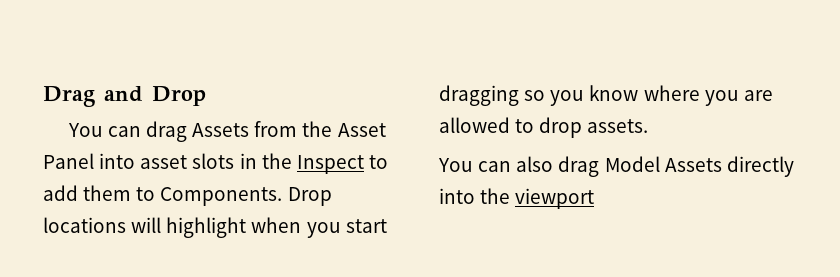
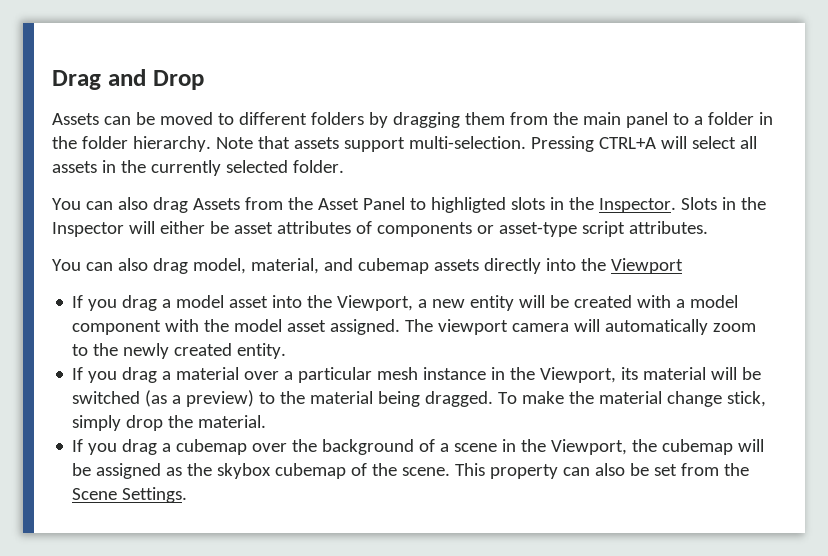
- You can drag Assets from the Asset Panel into asset slots in the Inspect to add them to Components. Drop locations will highlight when you start dragging so you know where you are allowed to drop assets.
- You can also drag Model Assets directly into the viewport
+ Assets can be moved to different folders by dragging them from the main panel to a folder in the folder hierarchy. Note that assets support multi-selection. Pressing CTRL+A will select all assets in the currently selected folder.
+ You can also drag Assets from the Asset Panel to highligted slots in the Inspector. Slots in the Inspector will either be asset attributes of components or asset-type script attributes.
+ You can also drag model, material, and cubemap assets directly into the Viewport
+ If you drag a model asset into the Viewport, a new entity will be created with a model component with the model asset assigned. The viewport camera will automatically zoom to the newly created entity.
+ If you drag a material over a particular mesh instance in the Viewport, its material will be switched (as a preview) to the material being dragged. To make the material change stick, simply drop the material.
+ If you drag a cubemap over the background of a scene in the Viewport, the cubemap will be assigned as the skybox cubemap of the scene. This property can also be set from the Scene Settings.

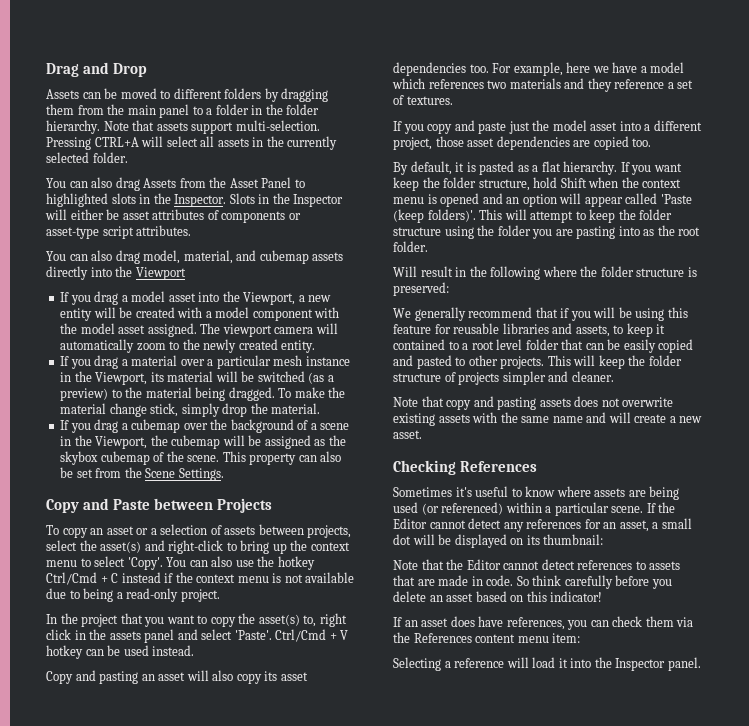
- You can also drag Assets from the Asset Panel to highligted slots in the Inspector.
+ You can also drag Assets from the Asset Panel to highlighted slots in the Inspector.
+ Copy and Paste between Projects
+ To copy an asset or a selection of assets between projects, select the asset(s) and right-click to bring up the context menu to select 'Copy'. You can also use the hotkey Ctrl/Cmd + C instead if the context menu is not available due to being a read-only project.
+ In the project that you want to copy the asset(s) to, right click in the assets panel and select 'Paste'. Ctrl/Cmd + V hotkey can be used instead.
+ Copy and pasting an asset will also copy its asset dependencies too. For example, here we have a model which references two materials and they reference a set of textures.
+ If you copy and paste just the model asset into a different project, those asset dependencies are copied too.
+ By default, it is pasted as a flat hierarchy. If you want keep the folder structure, hold Shift when the context menu is opened and an option will appear called 'Paste (keep folders)'. This will attempt to keep the folder structure using the folder you are pasting into as the root folder.
+ Will result in the following where the folder structure is preserved:
+ We generally recommend that if you will be using this feature for reusable libraries and assets, to keep it contained to a root level folder that can be easily copied and pasted to other projects. This will keep the folder structure of projects simpler and cleaner.
+ Note that copy and pasting assets does not overwrite existing assets with the same name and will create a new asset.
+ Checking References
+ Sometimes it's useful to know where assets are being used (or referenced) within a particular scene. If the Editor cannot detect any references for an asset, a small dot will be displayed on its thumbnail:
+ Note that the Editor cannot detect references to assets that are made in code. So think carefully before you delete an asset based on this indicator!
+ If an asset does have references, you can check them via the References content menu item:
+ Selecting a reference will load it into the Inspector panel.

